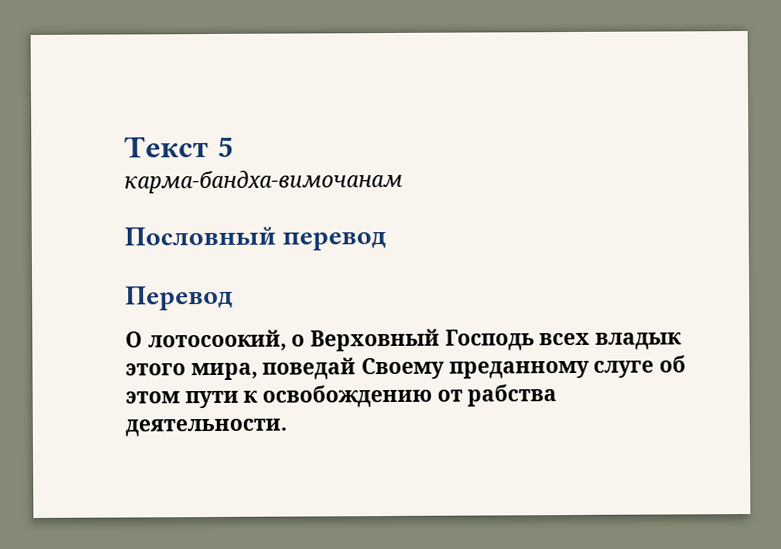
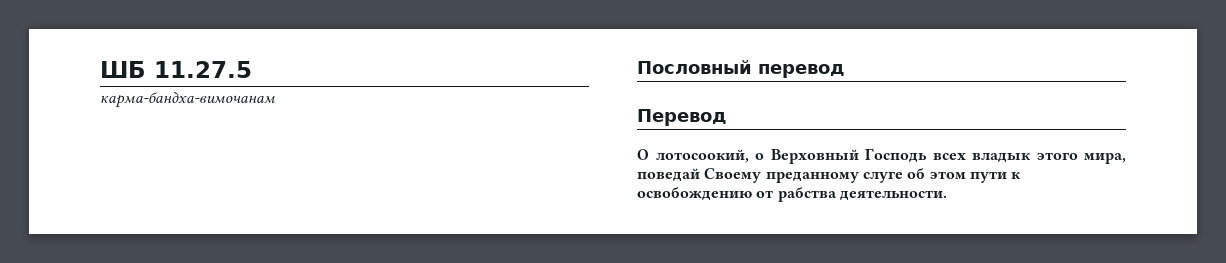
- Текст 5
+ ШБ 11.27.5

